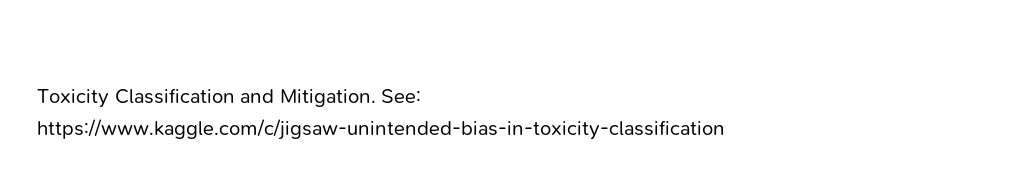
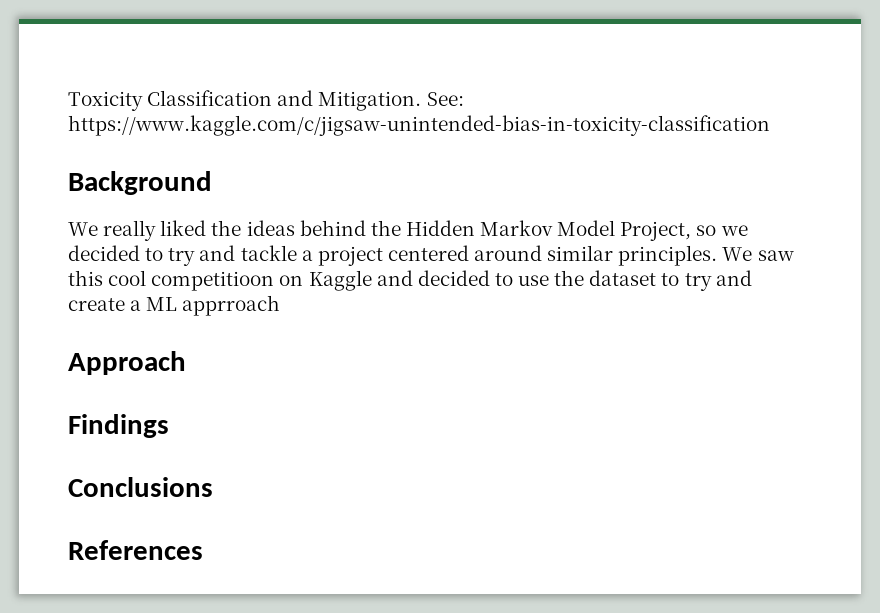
+ Background
+ We really liked the ideas behind the Hidden Markov Model Project, so we decided to try and tackle a project centered around similar principles. We saw this cool competitioon on Kaggle and decided to use the dataset to try and create a ML apprroach
+ Approach
+ Findings
+ Conclusions
+ References

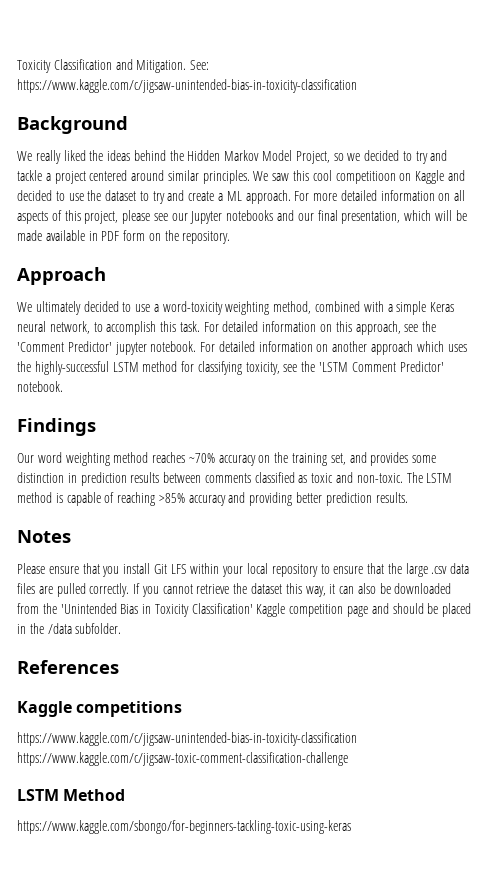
- We saw this cool competitioon on Kaggle and decided to use the dataset to try and create a ML apprroach
+ We saw this cool competitioon on Kaggle and decided to use the dataset to try and create a ML approach. For more detailed information on all aspects of this project, please see our Jupyter notebooks and our final presentation, which will be made available in PDF form on the repository.
  Approach
+ We ultimately decided to use a word-toxicity weighting method, combined with a simple Keras neural network, to accomplish this task. For detailed information on this approach, see the 'Comment Predictor' jupyter notebook. For detailed information on another approach which uses the highly-successful LSTM method for classifying toxicity, see the 'LSTM Comment Predictor' notebook.
  Findings
- Conclusions
+ Our word weighting method reaches ~70% accuracy on the training set, and provides some distinction in prediction results between comments classified as toxic and non-toxic. The LSTM method is capable of reaching >85% accuracy and providing better prediction results.
+ Notes
+ Please ensure that you install Git LFS within your local repository to ensure that the large .csv data files are pulled correctly. If you cannot retrieve the dataset this way, it can also be downloaded from the 'Unintended Bias in Toxicity Classification' Kaggle competition page and should be placed in the /data subfolder.
  References
+ Kaggle competitions
+ https://www.kaggle.com/c/jigsaw-unintended-bias-in-toxicity-classification https://www.kaggle.com/c/jigsaw-toxic-comment-classification-challenge
+ LSTM Method
+ https://www.kaggle.com/sbongo/for-beginners-tackling-toxic-using-keras

